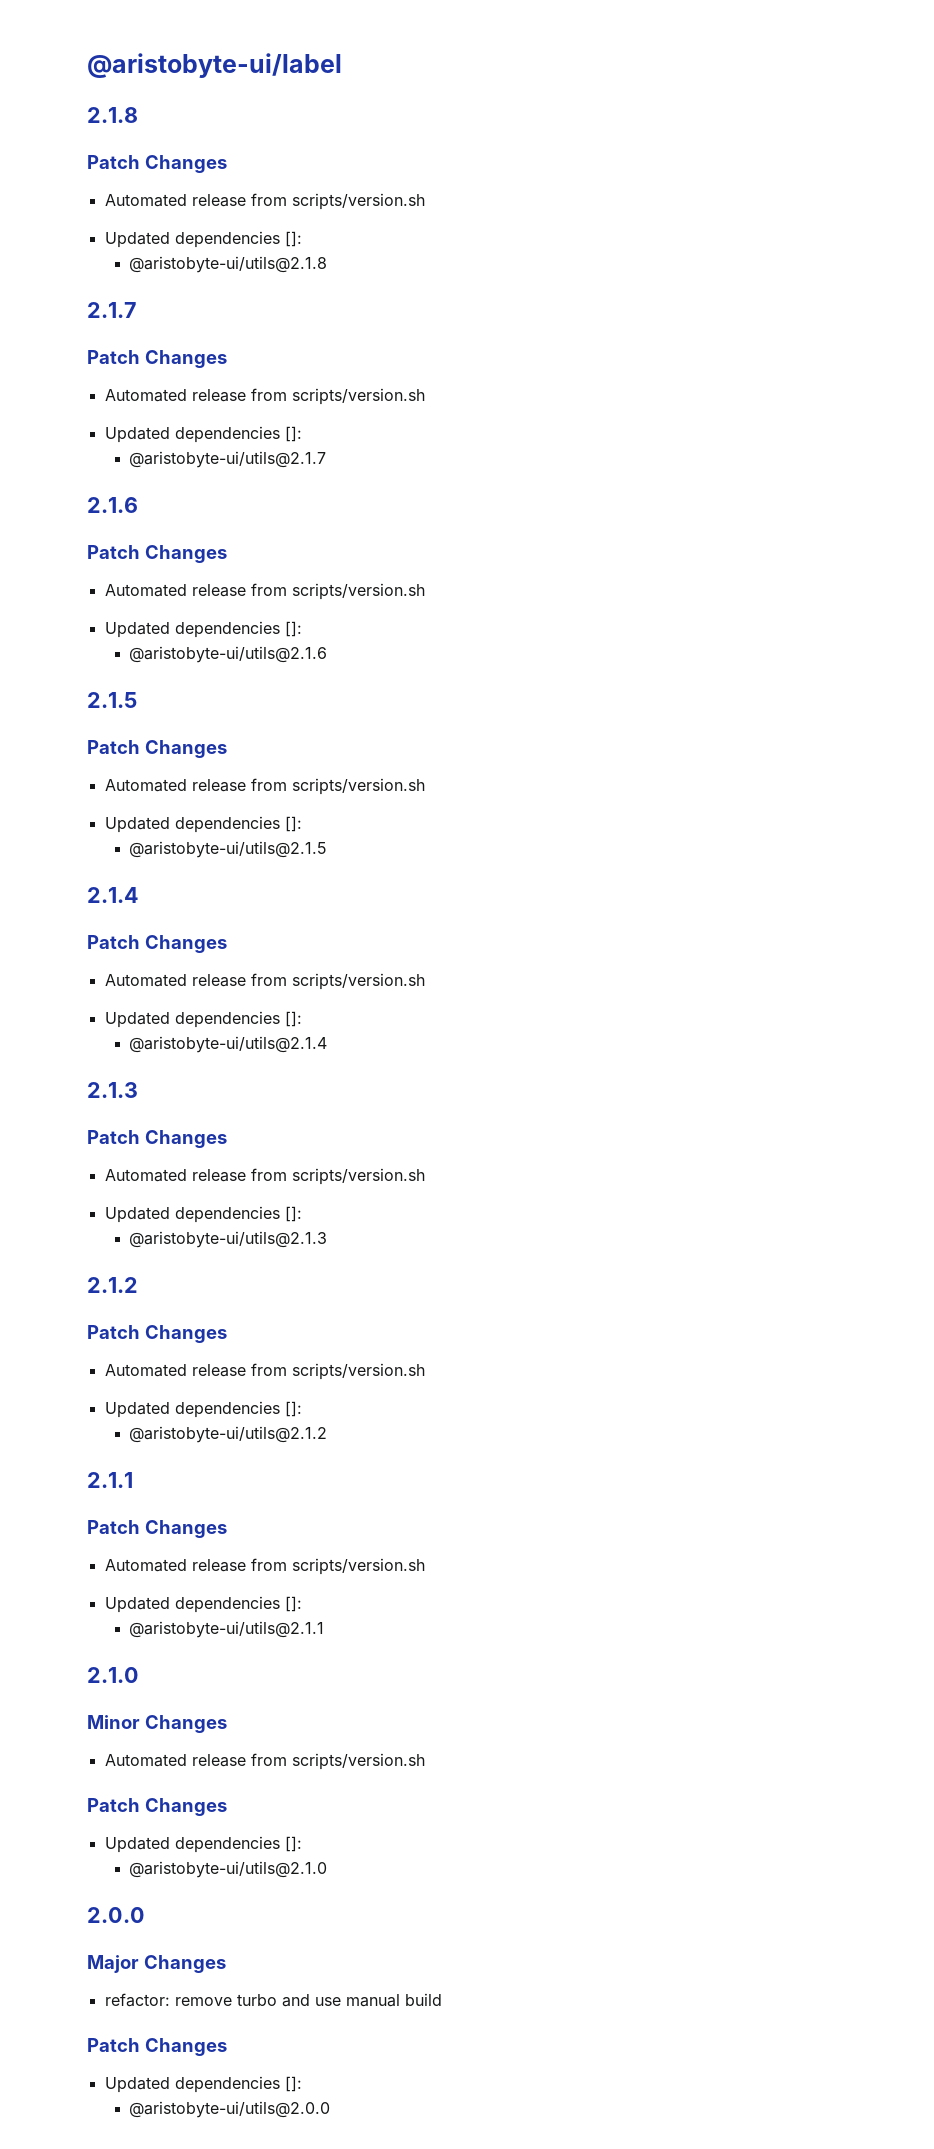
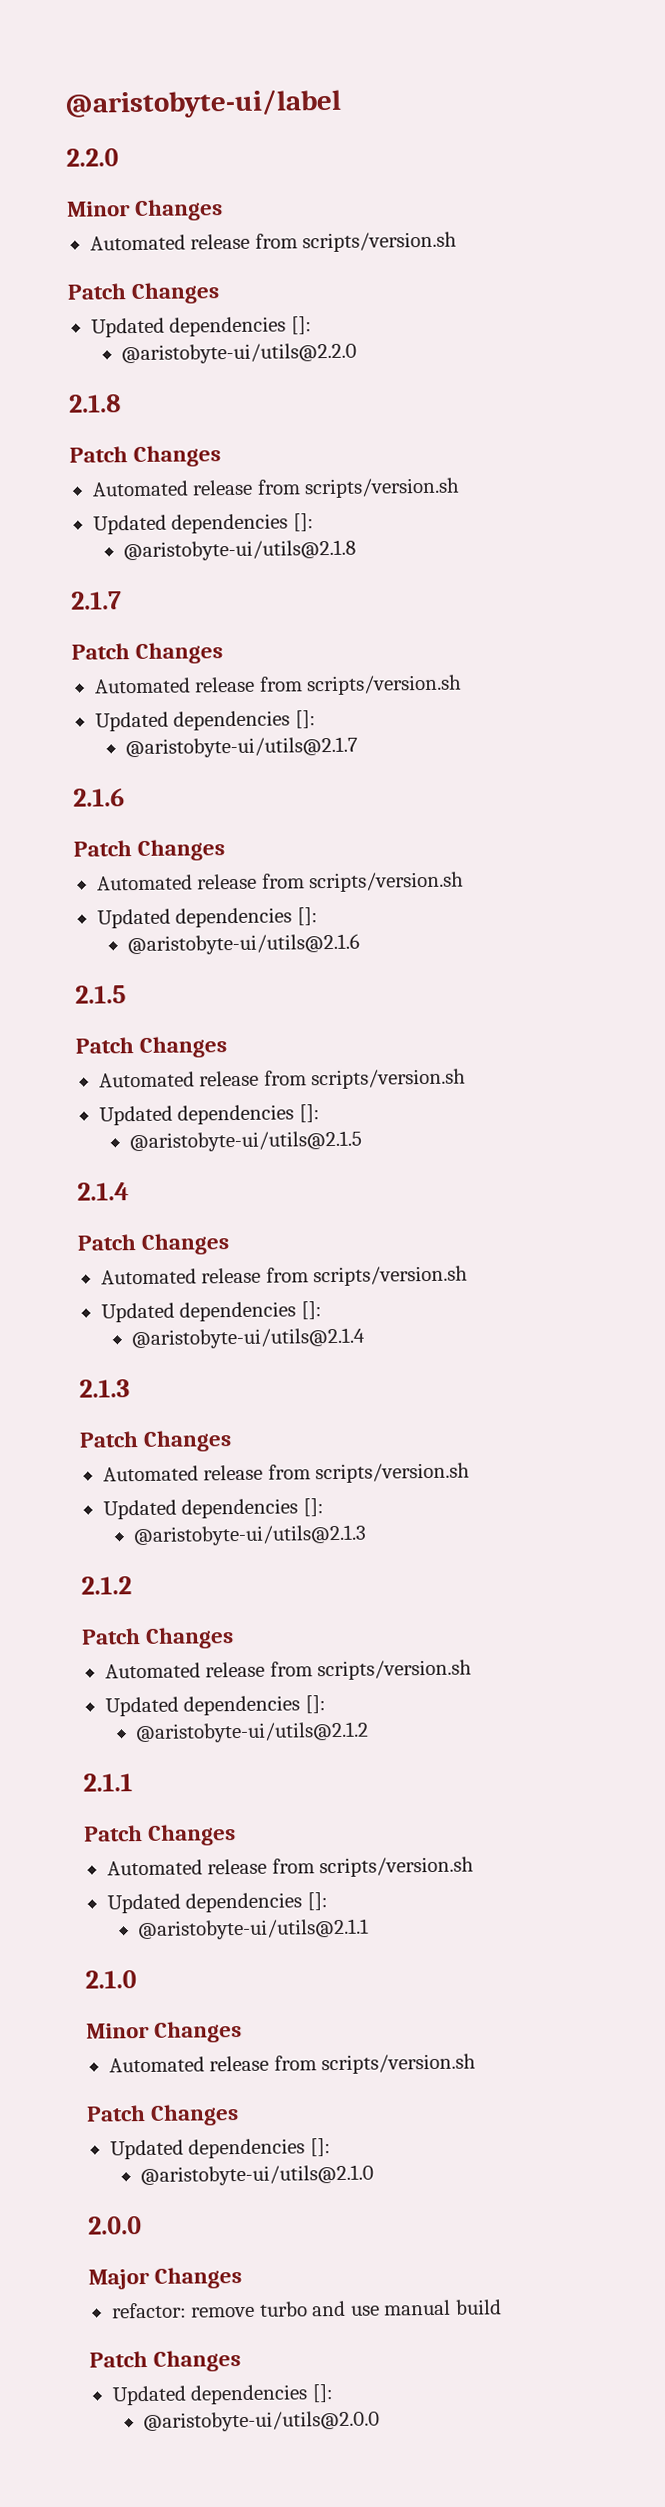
+ 2.2.0
+ Minor Changes
+ Automated release from scripts/version.sh
+ Patch Changes
+ Updated dependencies []:
+ @aristobyte-ui/utils@2.2.0

